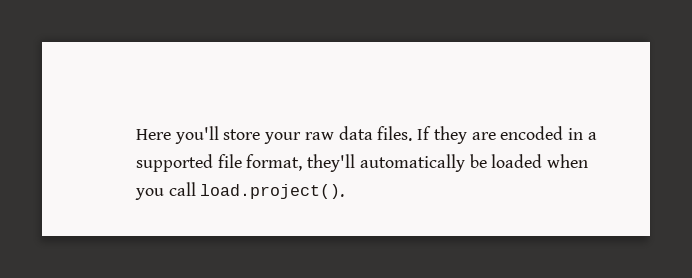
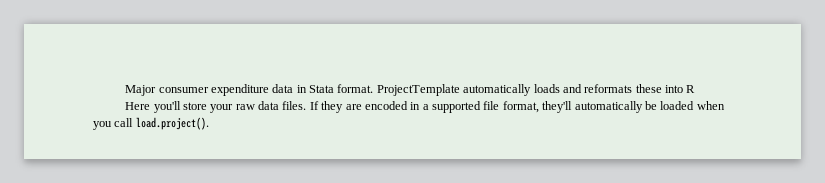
+ Major consumer expenditure data in Stata format. ProjectTemplate automatically loads and reformats these into R

